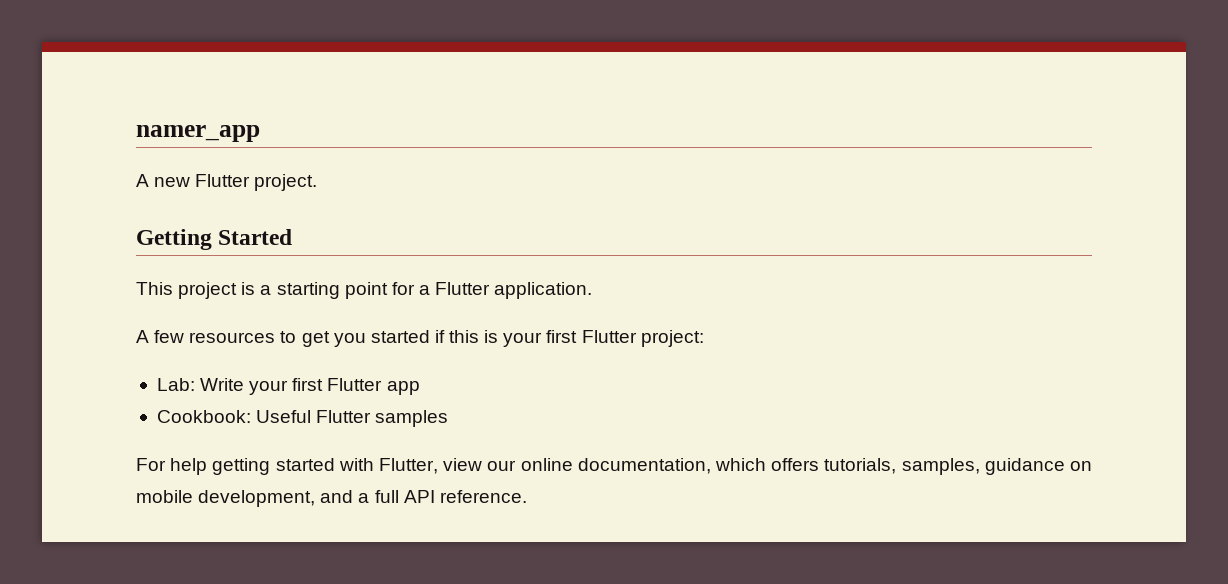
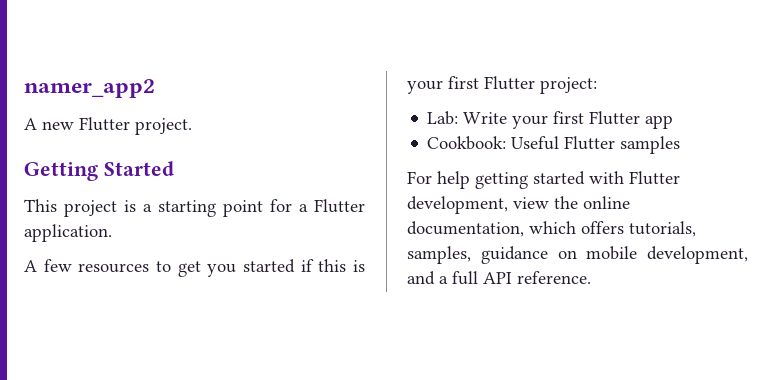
- namer_app
+ namer_app2
- For help getting started with Flutter, view our online documentation, which offers tutorials, samples, guidance on mobile development, and a full API reference.
+ For help getting started with Flutter development, view the online documentation, which offers tutorials, samples, guidance on mobile development, and a full API reference.

